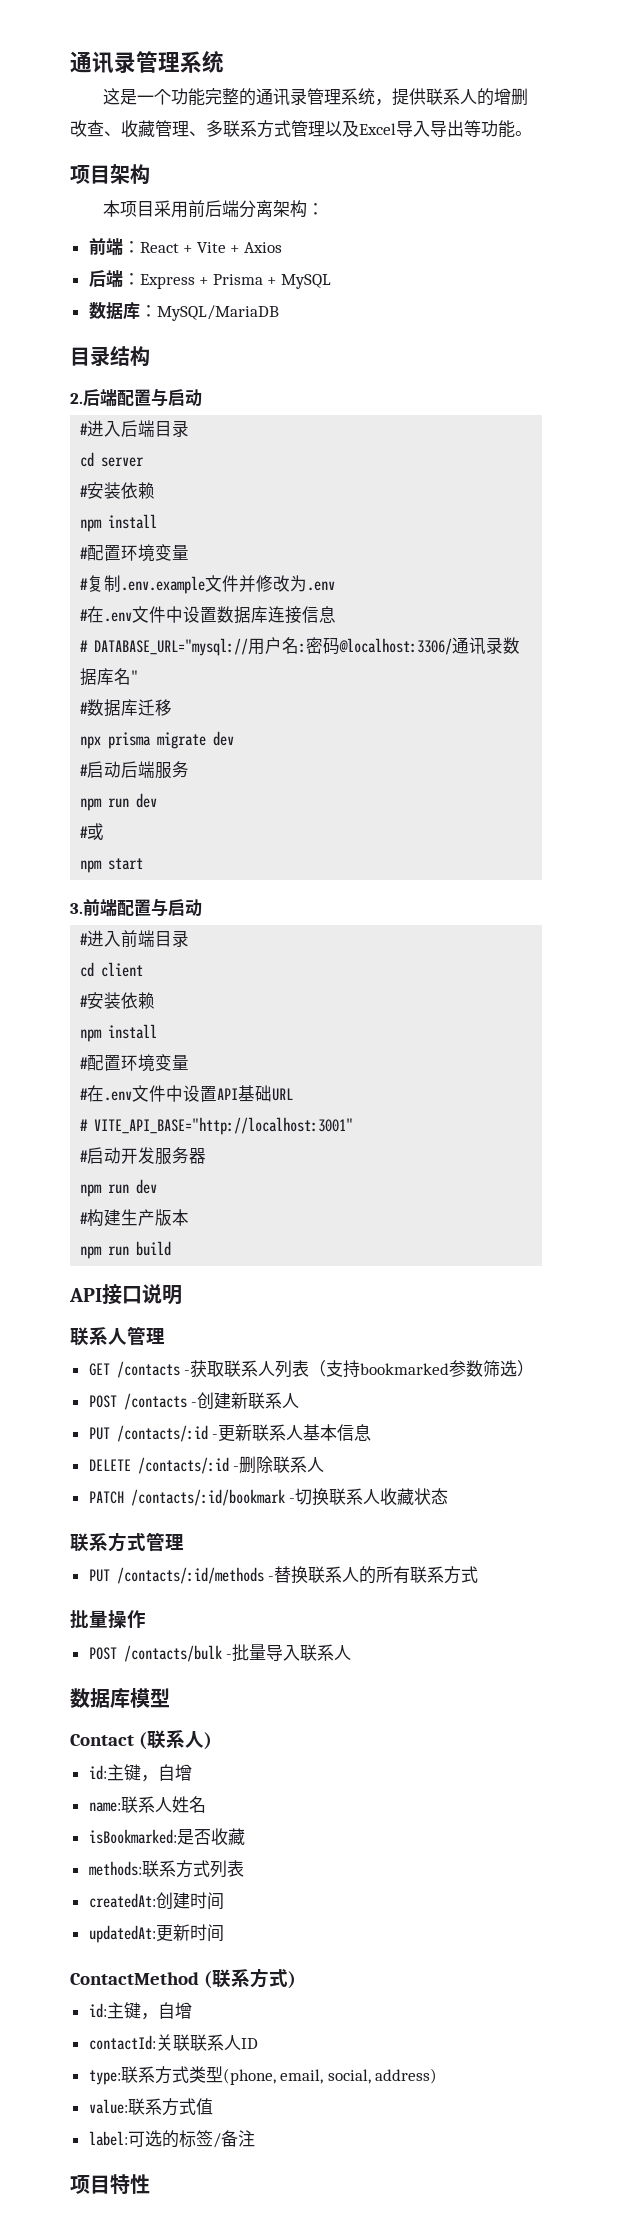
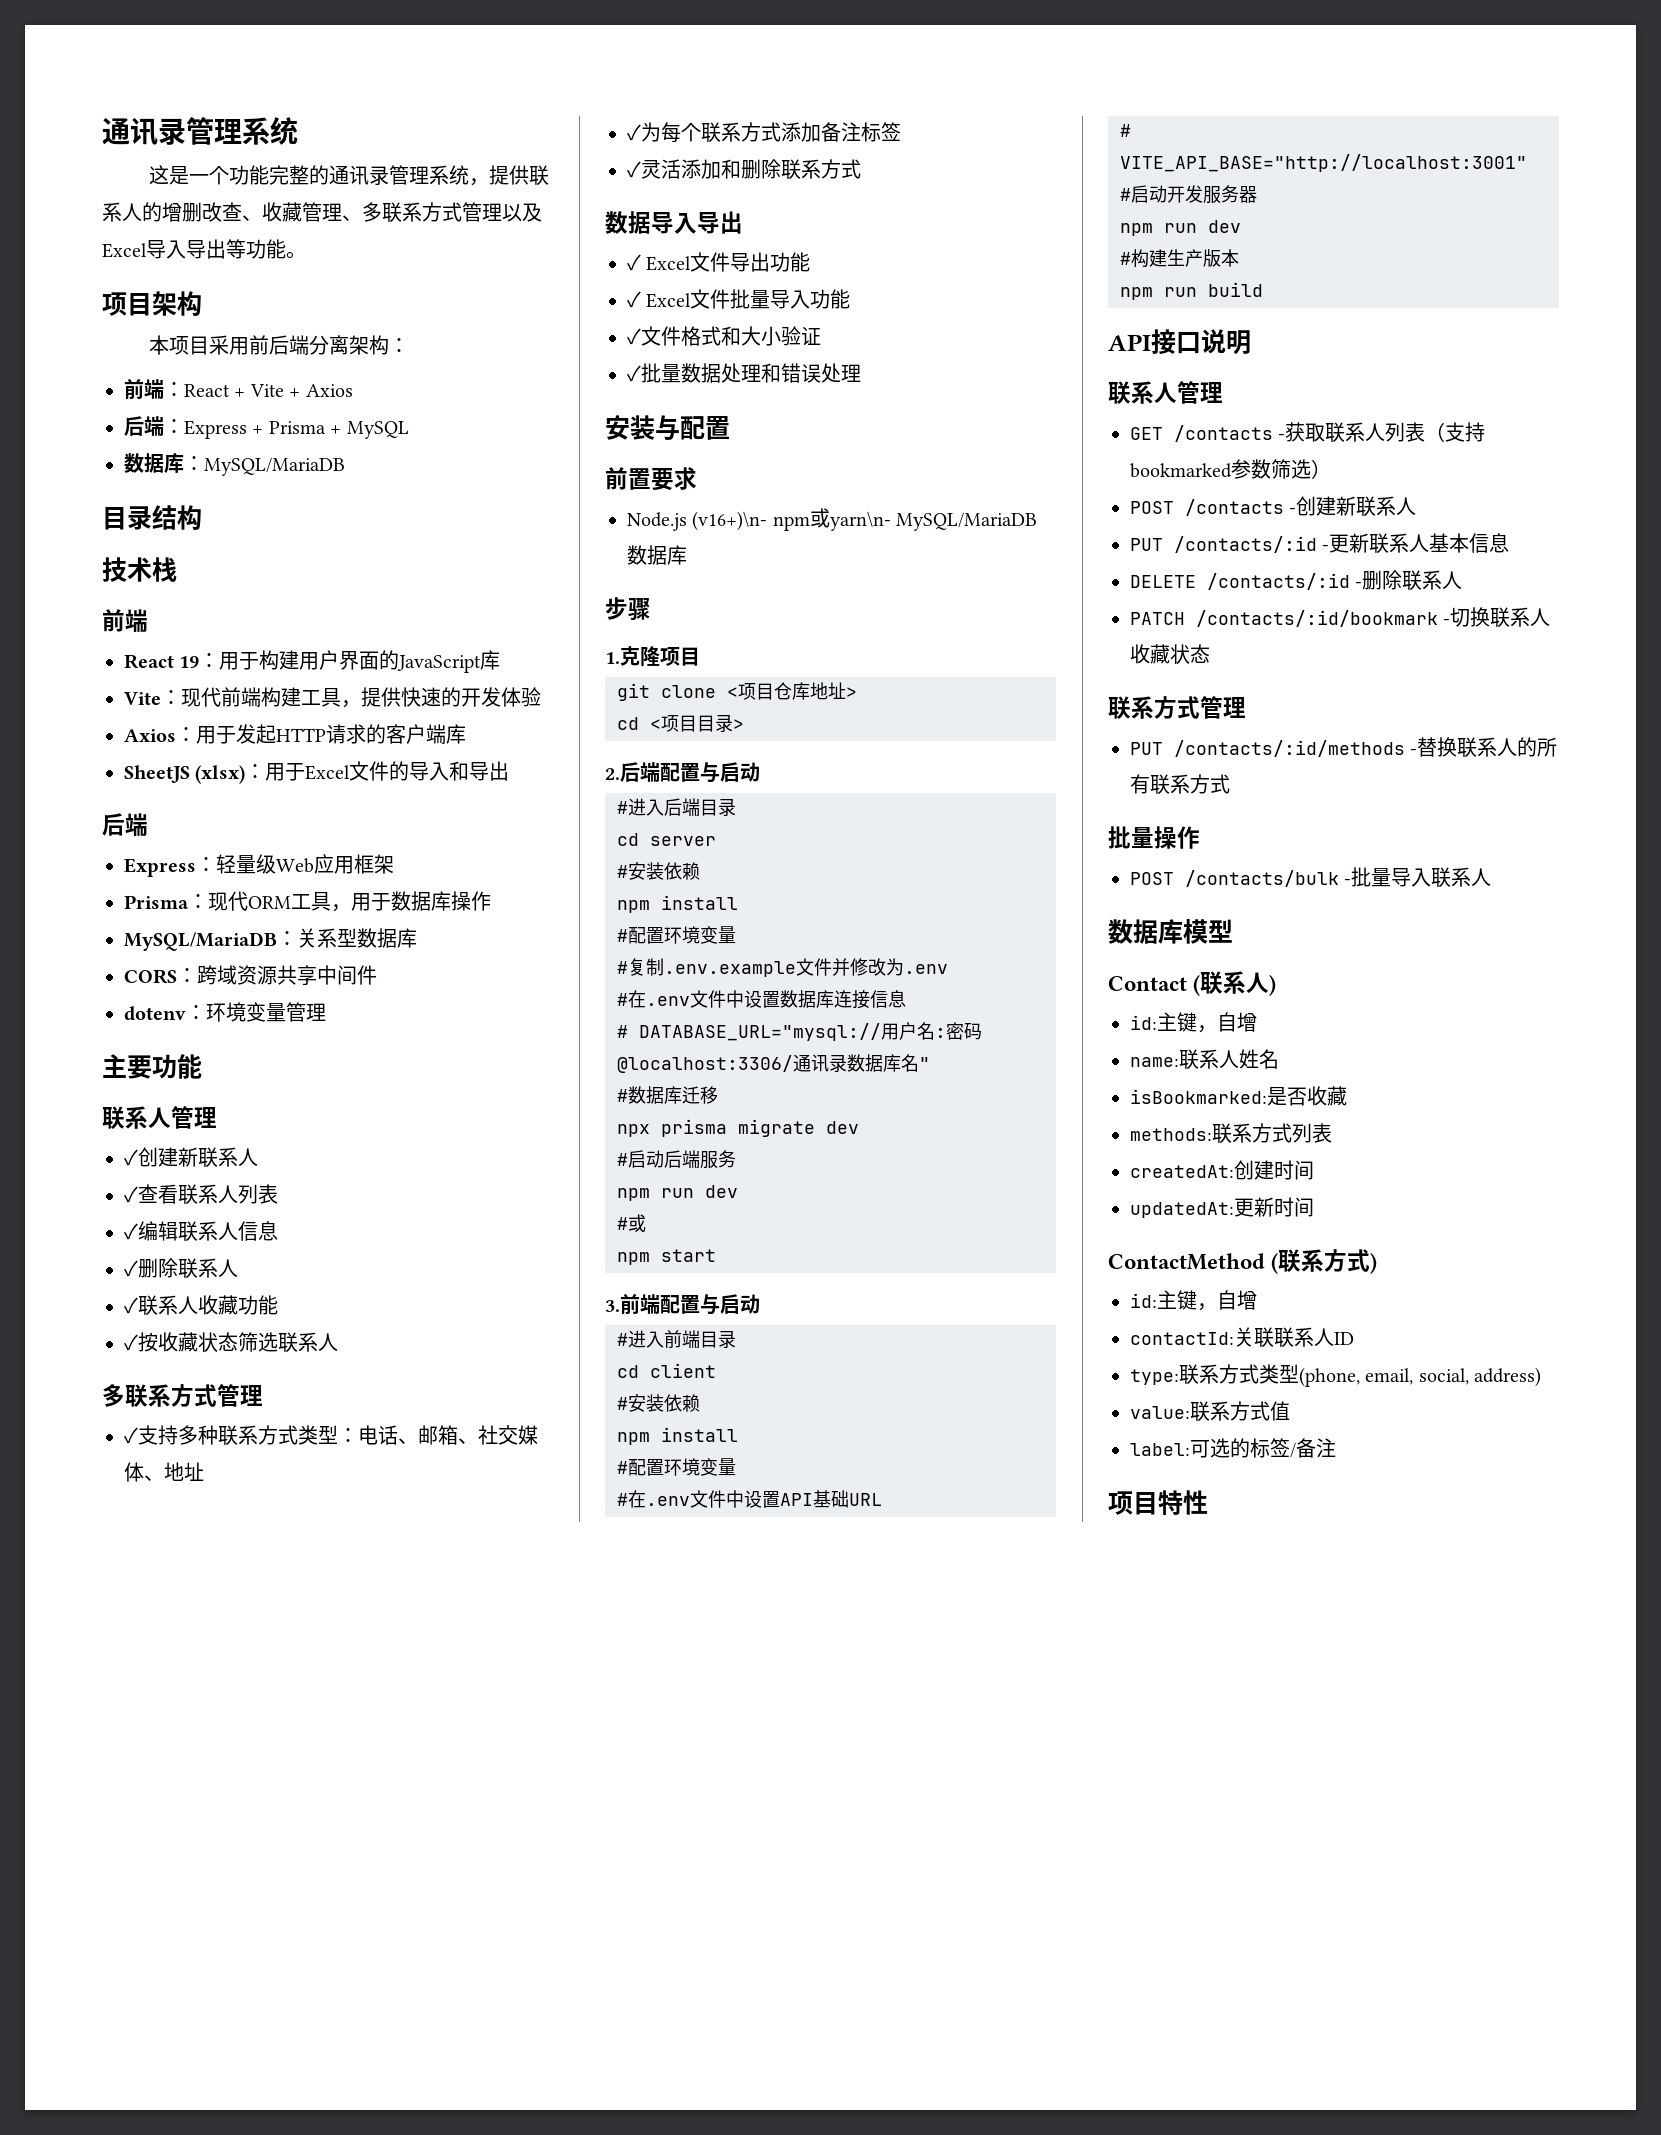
+ 技术栈
+ 前端
+ React 19：用于构建用户界面的JavaScript库
+ Vite：现代前端构建工具，提供快速的开发体验
+ Axios：用于发起HTTP请求的客户端库
+ SheetJS (xlsx)：用于Excel文件的导入和导出
+ 后端
+ Express：轻量级Web应用框架
+ Prisma：现代ORM工具，用于数据库操作
+ MySQL/MariaDB：关系型数据库
+ CORS：跨域资源共享中间件
+ dotenv：环境变量管理
+ 主要功能
+ 联系人管理
+ ✓创建新联系人
+ ✓查看联系人列表
+ ✓编辑联系人信息
+ ✓删除联系人
+ ✓联系人收藏功能
+ ✓按收藏状态筛选联系人
+ 多联系方式管理
+ ✓支持多种联系方式类型：电话、邮箱、社交媒体、地址
+ ✓为每个联系方式添加备注标签
+ ✓灵活添加和删除联系方式
+ 数据导入导出
+ ✓ Excel文件导出功能
+ ✓ Excel文件批量导入功能
+ ✓文件格式和大小验证
+ ✓批量数据处理和错误处理
+ 安装与配置
+ 前置要求
+ Node.js (v16+)\n- npm或yarn\n- MySQL/MariaDB数据库
+ 步骤
+ 1.克隆项目
+ git clone <项目仓库地址>
+ cd <项目目录>

